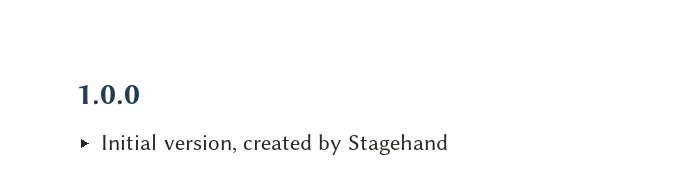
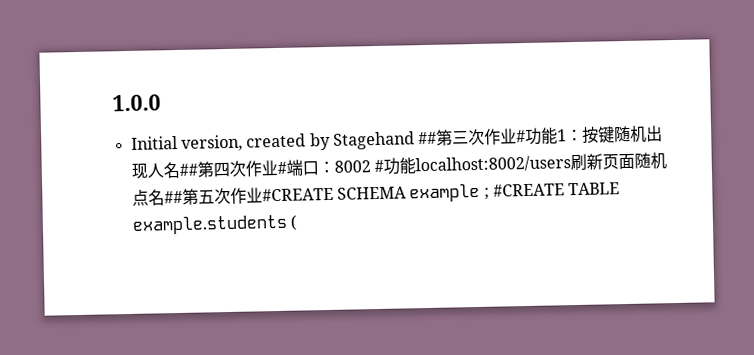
- Initial version, created by Stagehand
+ Initial version, created by Stagehand ##第三次作业#功能1：按键随机出现人名##第四次作业#端口：8002 #功能localhost:8002/users刷新页面随机点名##第五次作业#CREATE SCHEMA example ; #CREATE TABLE example.students (

